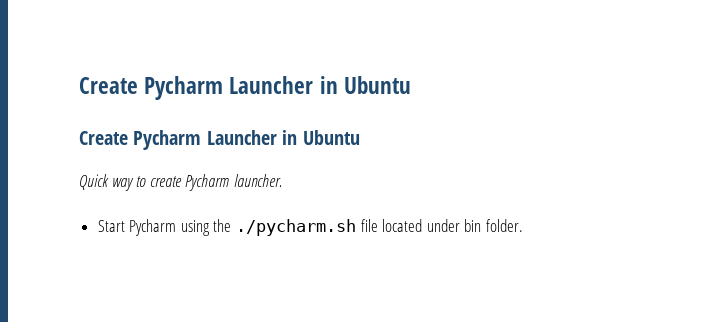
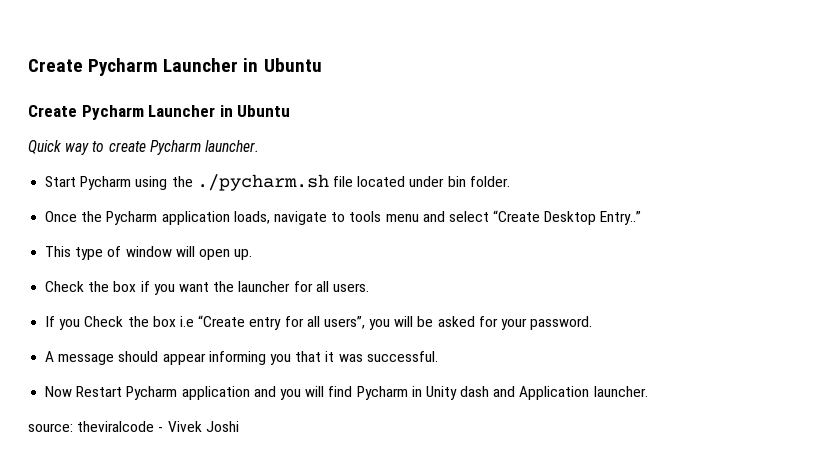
+ Once the Pycharm application loads, navigate to tools menu and select “Create Desktop Entry..”
+ This type of window will open up.
+ Check the box if you want the launcher for all users.
+ If you Check the box i.e “Create entry for all users”, you will be asked for your password.
+ A message should appear informing you that it was successful.
+ Now Restart Pycharm application and you will find Pycharm in Unity dash and Application launcher.
+ source: theviralcode - Vivek Joshi

